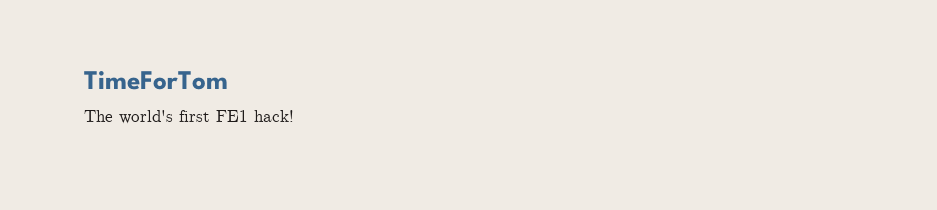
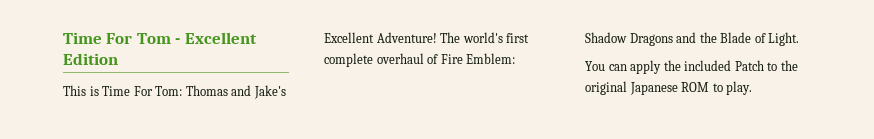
- TimeForTom
- The world's first FE1 hack!
+ Time For Tom - Excellent Edition
+ This is Time For Tom: Thomas and Jake's Excellent Adventure! The world's first complete overhaul of Fire Emblem: Shadow Dragons and the Blade of Light.
+ You can apply the included Patch to the original Japanese ROM to play.

